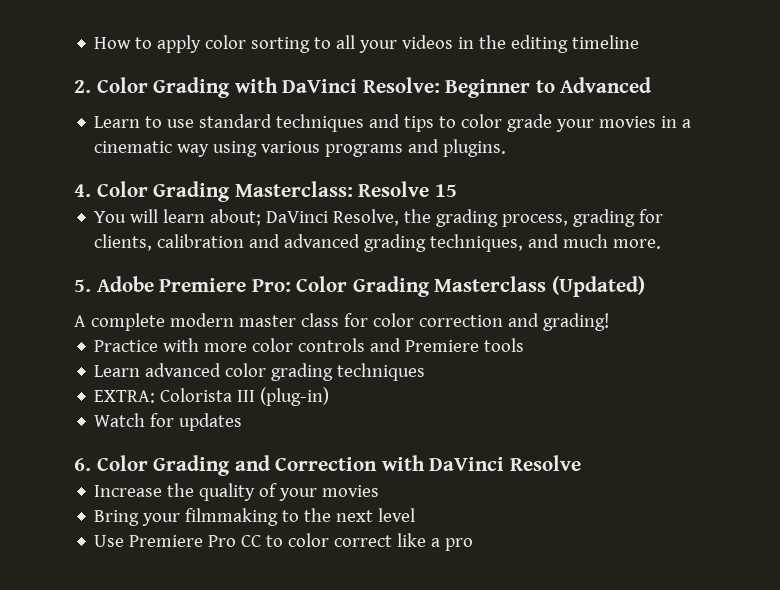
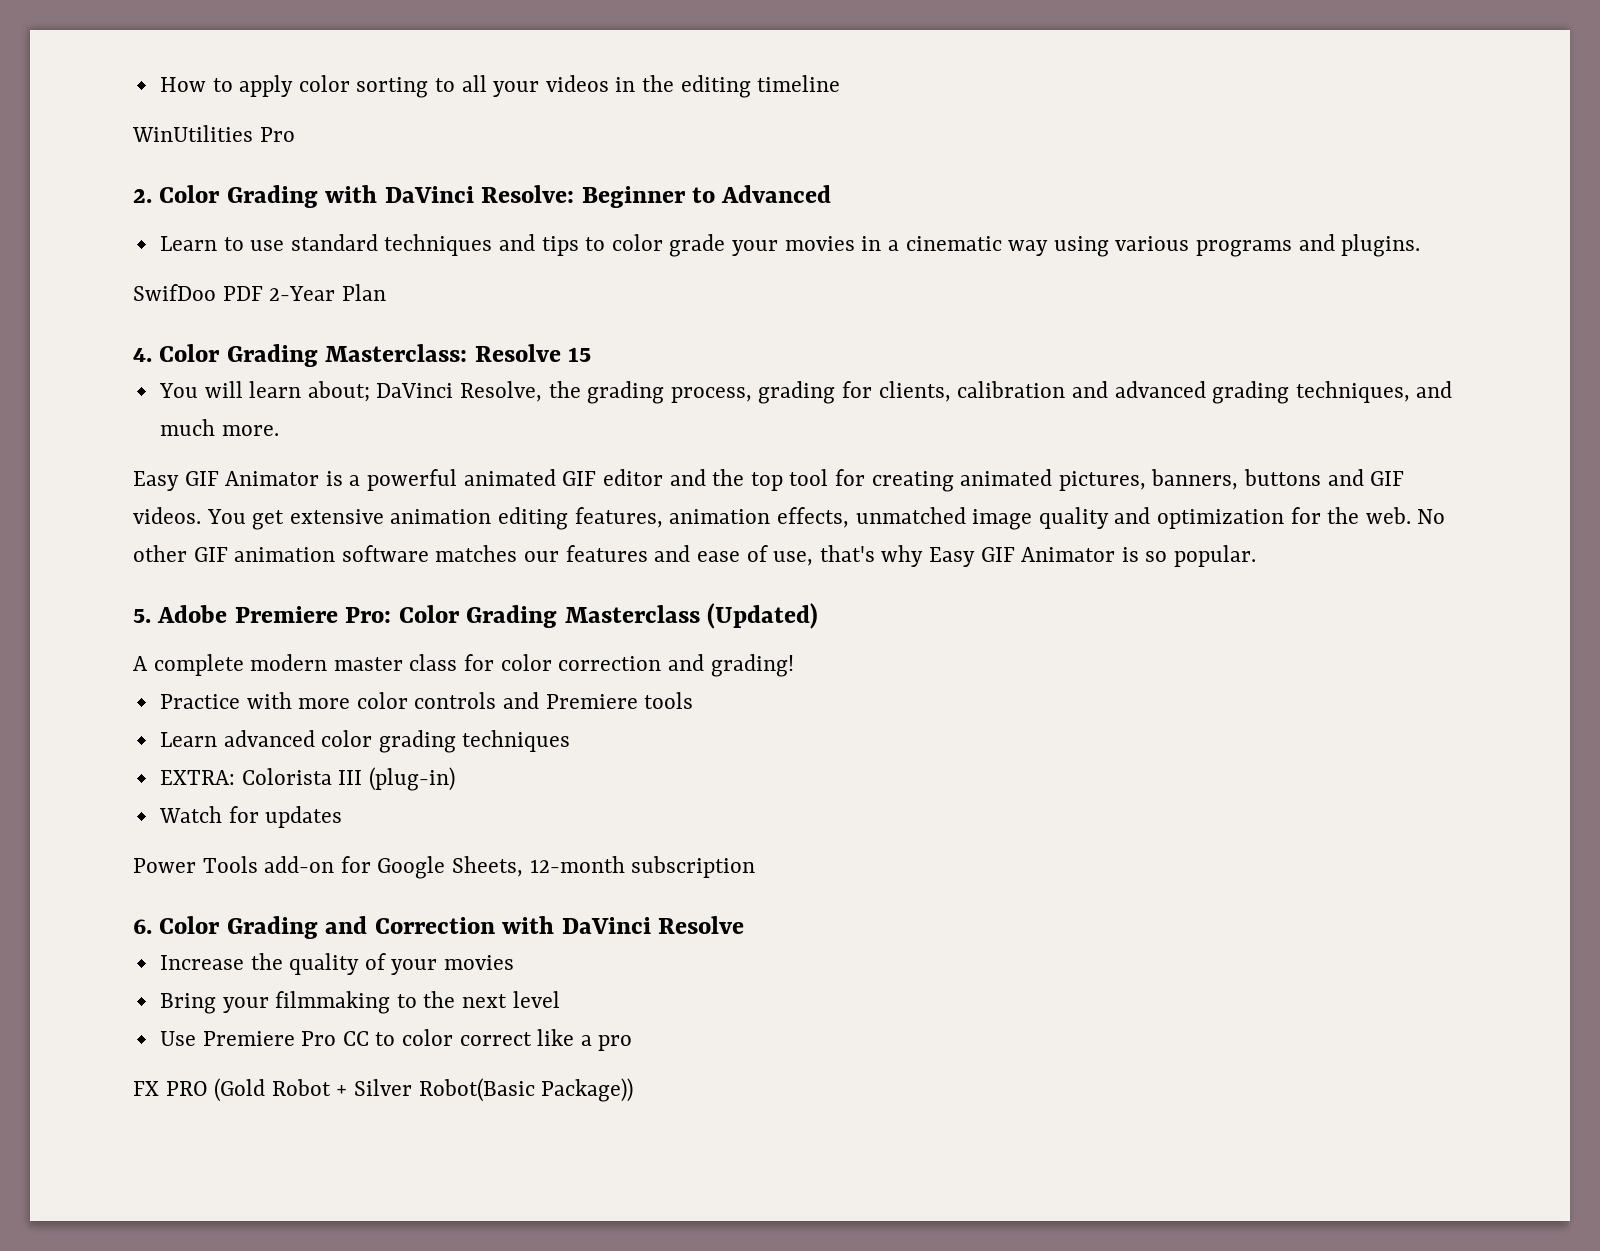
+ WinUtilities Pro
+ SwifDoo PDF 2-Year Plan
+ Easy GIF Animator is a powerful animated GIF editor and the top tool for creating animated pictures, banners, buttons and GIF videos. You get extensive animation editing features, animation effects, unmatched image quality and optimization for the web. No other GIF animation software matches our features and ease of use, that's why Easy GIF Animator is so popular.
+ Power Tools add-on for Google Sheets, 12-month subscription
+ FX PRO (Gold Robot + Silver Robot(Basic Package))

